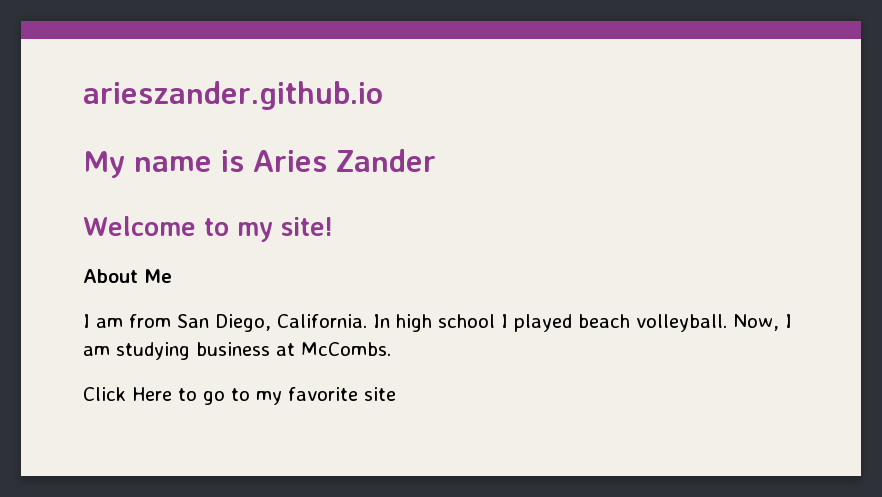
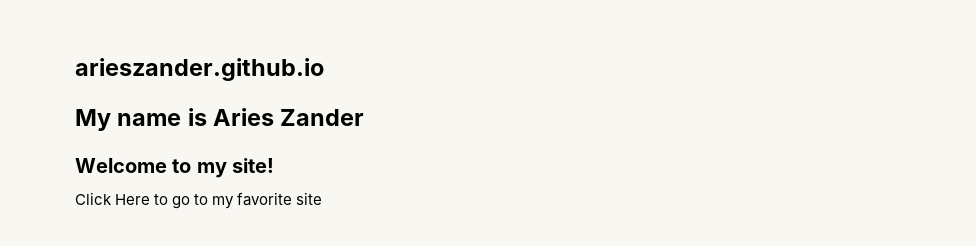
- About Me
- I am from San Diego, California. In high school I played beach volleyball. Now, I am studying business at McCombs.

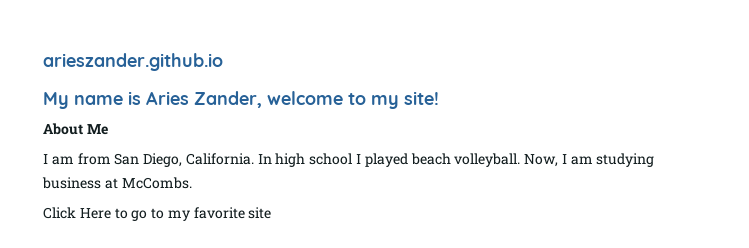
- My name is Aries Zander
- Welcome to my site!
+ My name is Aries Zander, welcome to my site!
+ About Me
+ I am from San Diego, California. In high school I played beach volleyball. Now, I am studying business at McCombs.

